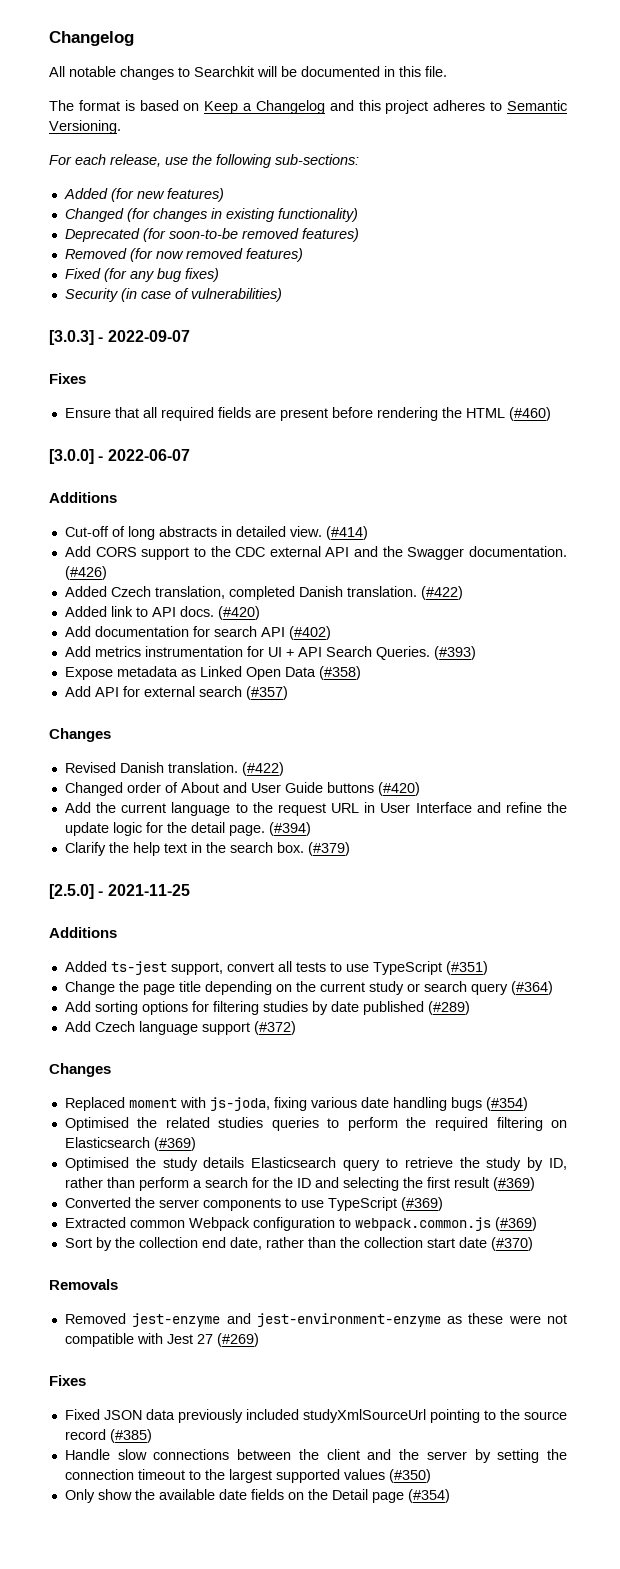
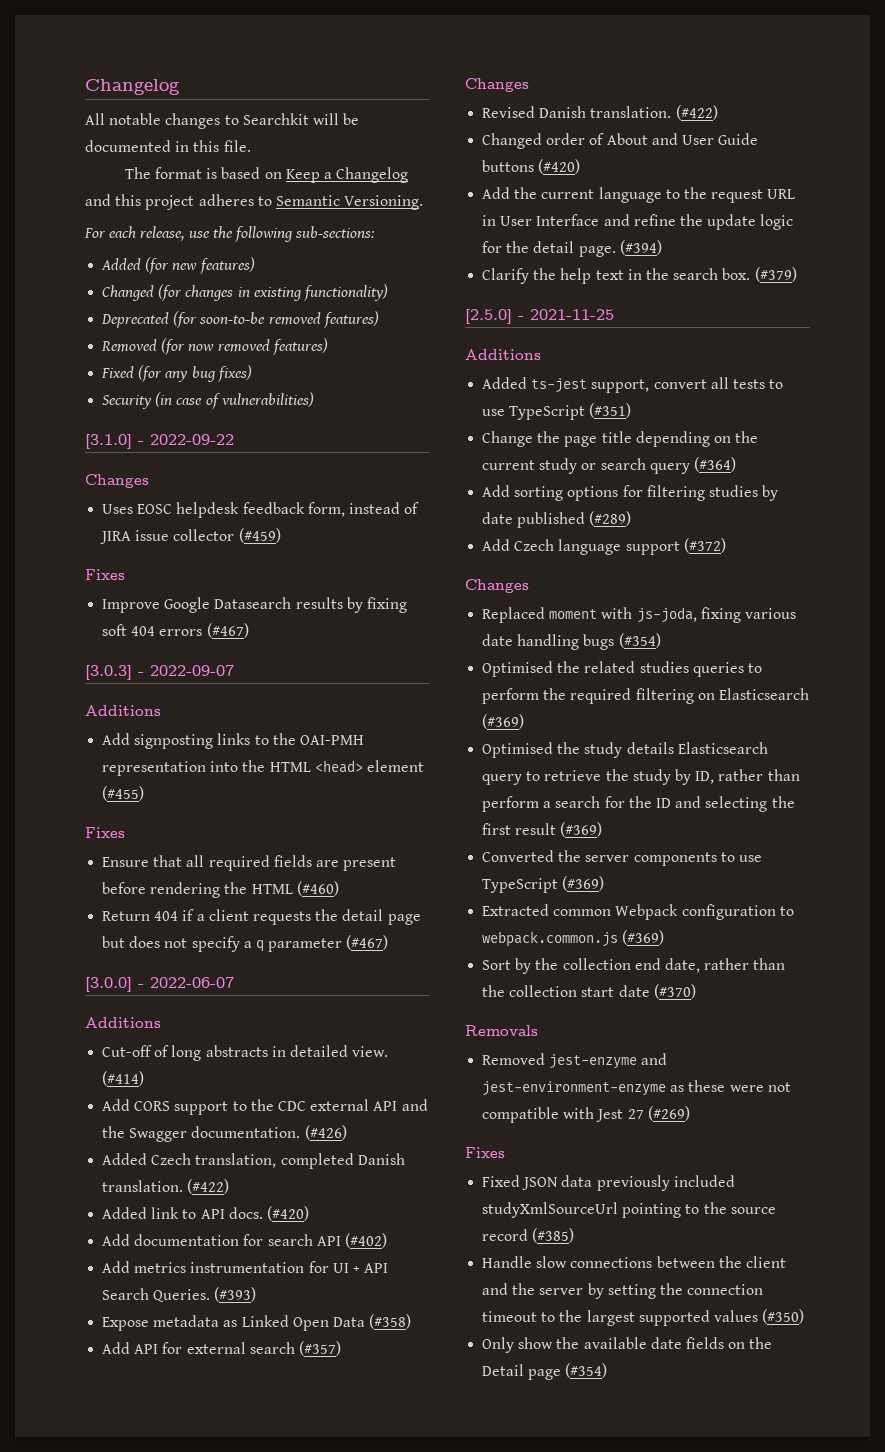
+ [3.1.0] - 2022-09-22
+ Changes
+ Uses EOSC helpdesk feedback form, instead of JIRA issue collector (#459)
+ Fixes
+ Improve Google Datasearch results by fixing soft 404 errors (#467)
  [3.0.3] - 2022-09-07
+ Additions
+ Add signposting links to the OAI-PMH representation into the HTML <head> element (#455)
+ Return 404 if a client requests the detail page but does not specify a q parameter (#467)

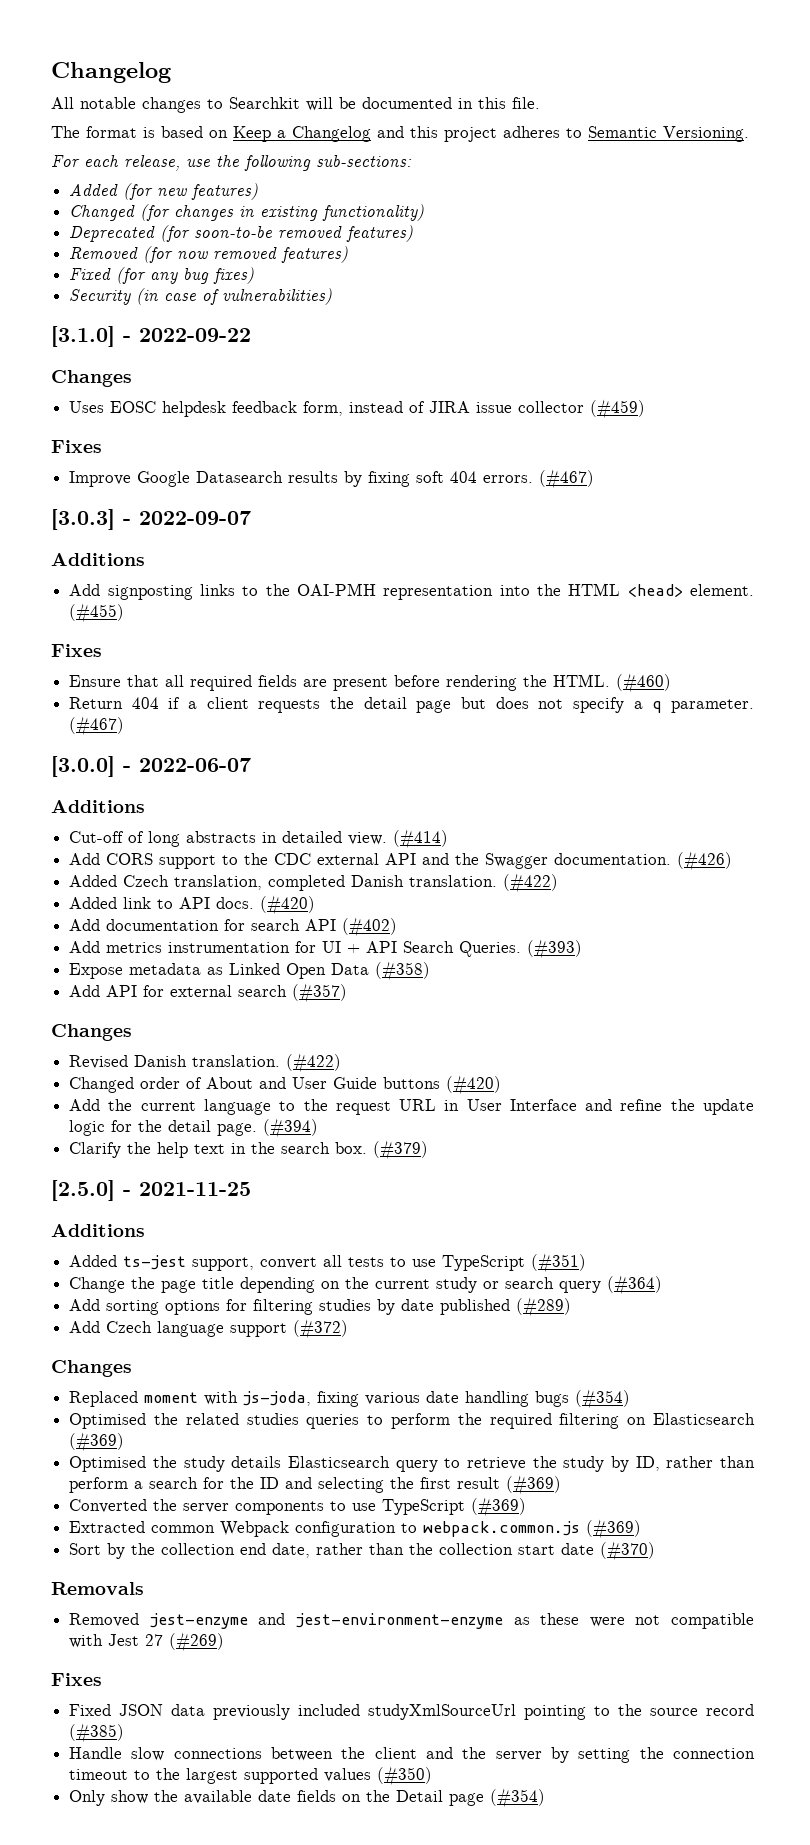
- Improve Google Datasearch results by fixing soft 404 errors (#467)
+ Improve Google Datasearch results by fixing soft 404 errors. (#467)
- Add signposting links to the OAI-PMH representation into the HTML <head> element (#455)
+ Add signposting links to the OAI-PMH representation into the HTML <head> element. (#455)
- Ensure that all required fields are present before rendering the HTML (#460)
+ Ensure that all required fields are present before rendering the HTML. (#460)
- Return 404 if a client requests the detail page but does not specify a q parameter (#467)
+ Return 404 if a client requests the detail page but does not specify a q parameter. (#467)

